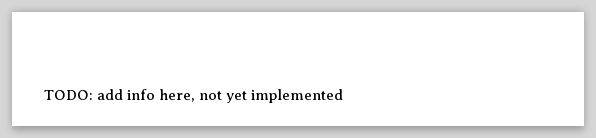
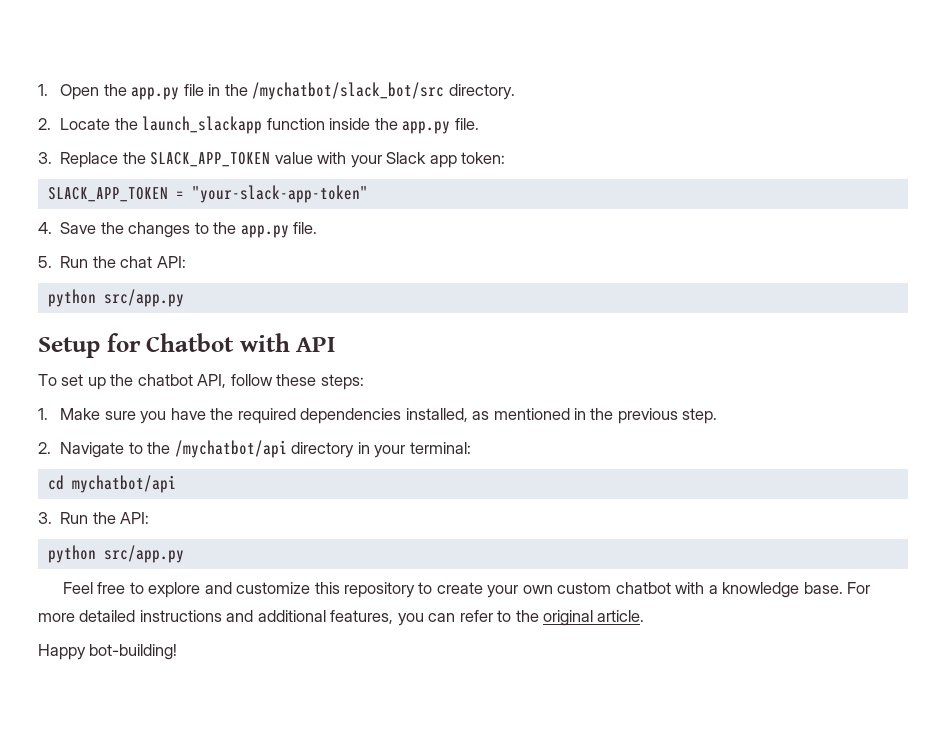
- TODO: add info here, not yet implemented
+ 1. Open the app.py file in the /mychatbot/slack_bot/src directory.
+ 2. Locate the launch_slackapp function inside the app.py file.
+ 3. Replace the SLACK_APP_TOKEN value with your Slack app token:
+ SLACK_APP_TOKEN = "your-slack-app-token"
+ 4. Save the changes to the app.py file.
+ 5. Run the chat API:
+ python src/app.py
+ Setup for Chatbot with API
+ To set up the chatbot API, follow these steps:
+ 1. Make sure you have the required dependencies installed, as mentioned in the previous step.
+ 2. Navigate to the /mychatbot/api directory in your terminal:
+ cd mychatbot/api
+ 3. Run the API:
+ python src/app.py
+ Feel free to explore and customize this repository to create your own custom chatbot with a knowledge base. For more detailed instructions and additional features, you can refer to the original article.
+ Happy bot-building!

